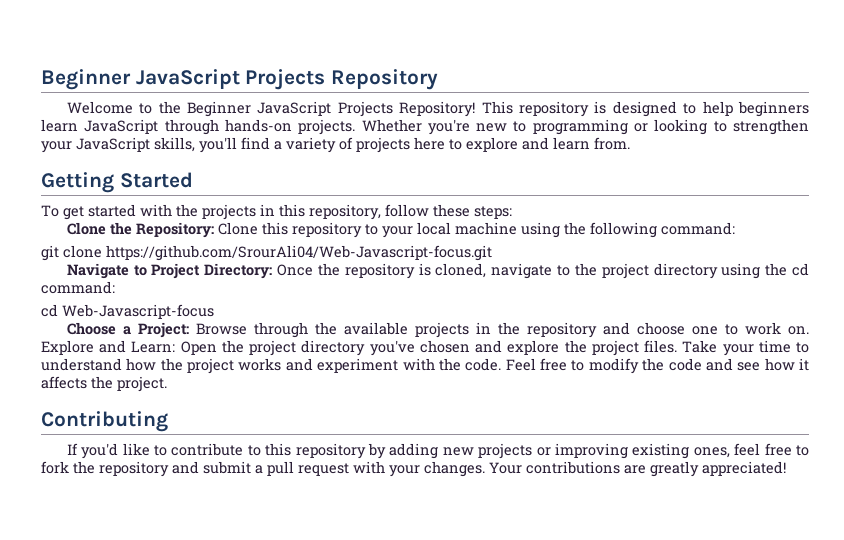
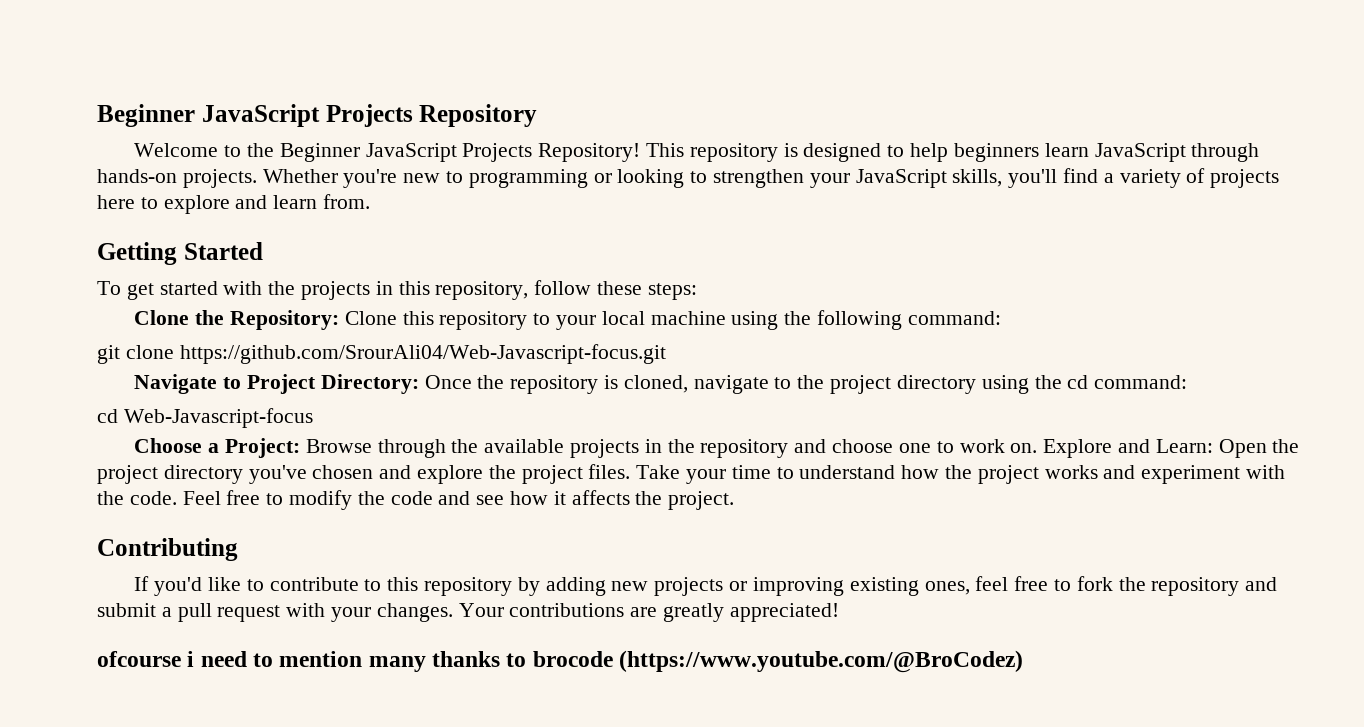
+ ofcourse i need to mention many thanks to brocode (https://www.youtube.com/@BroCodez)

